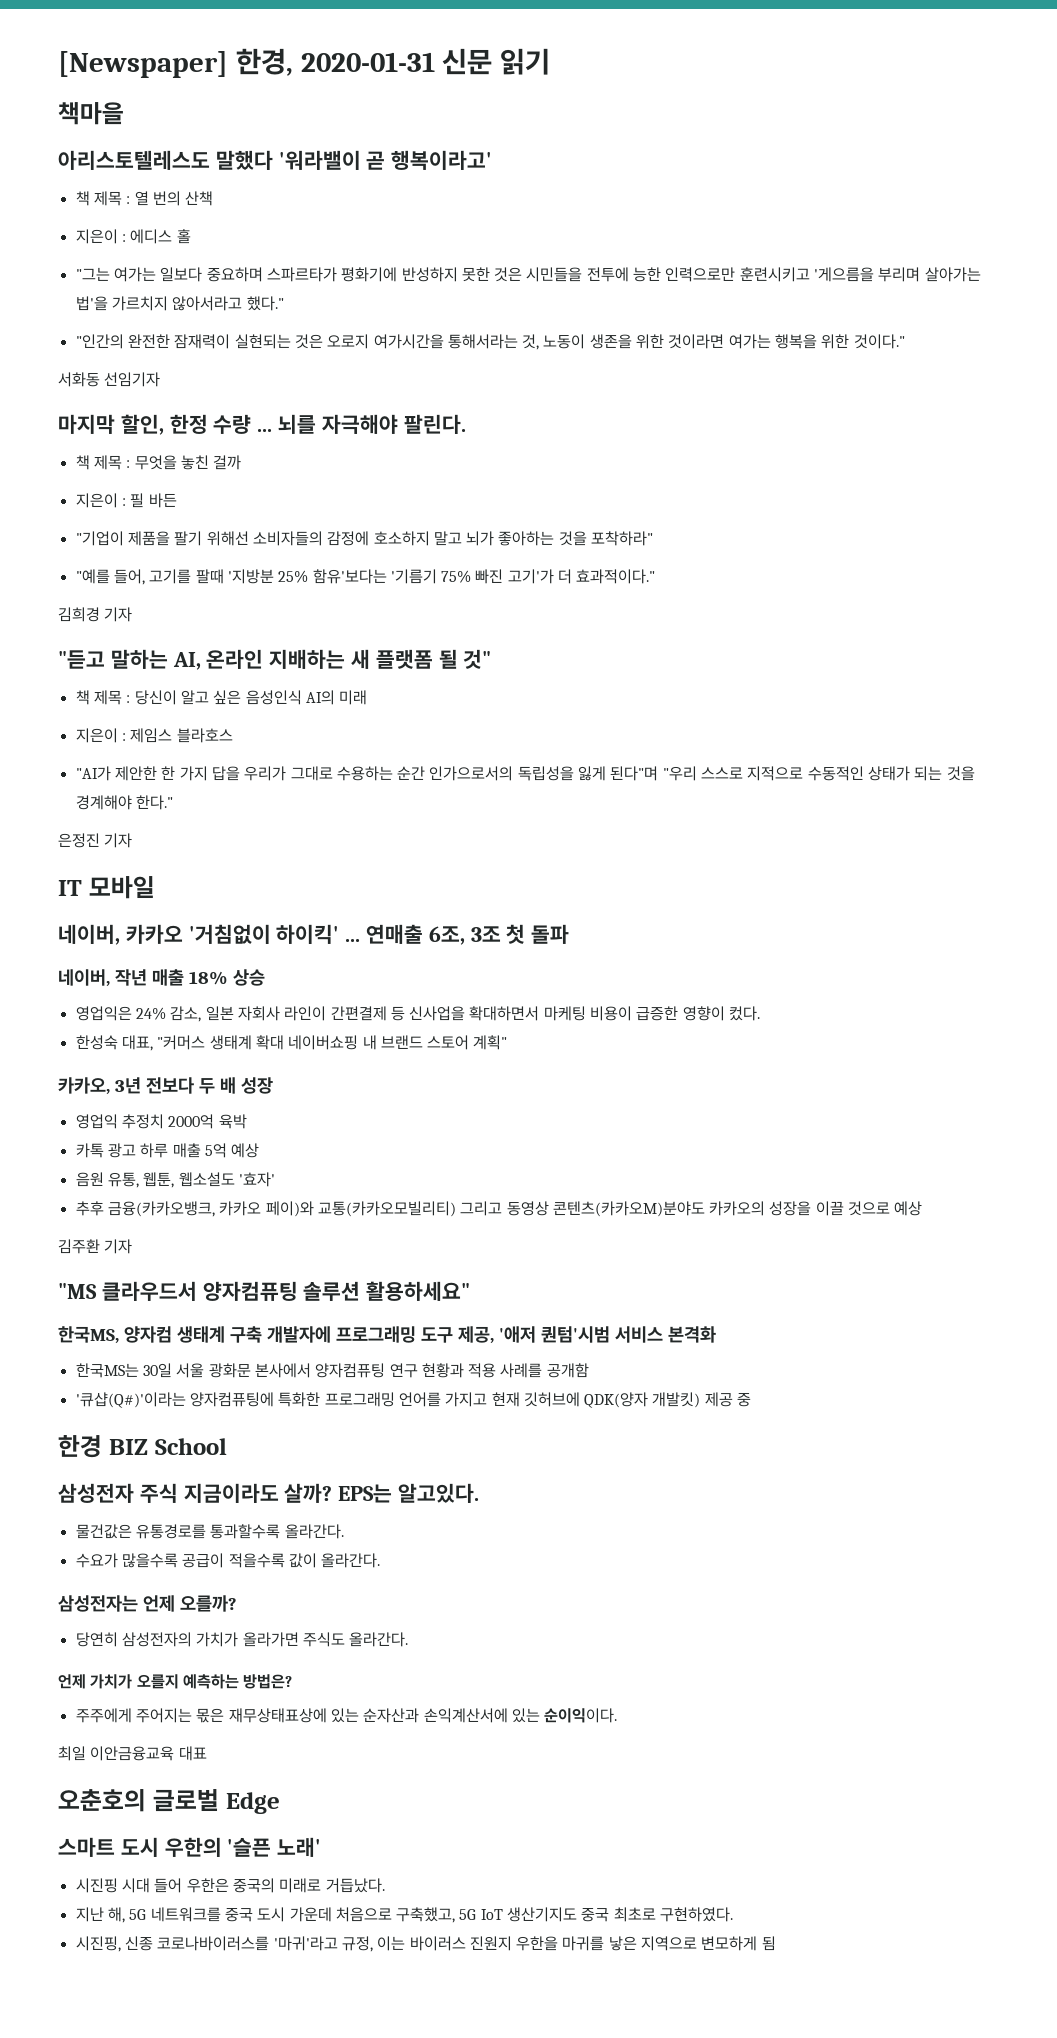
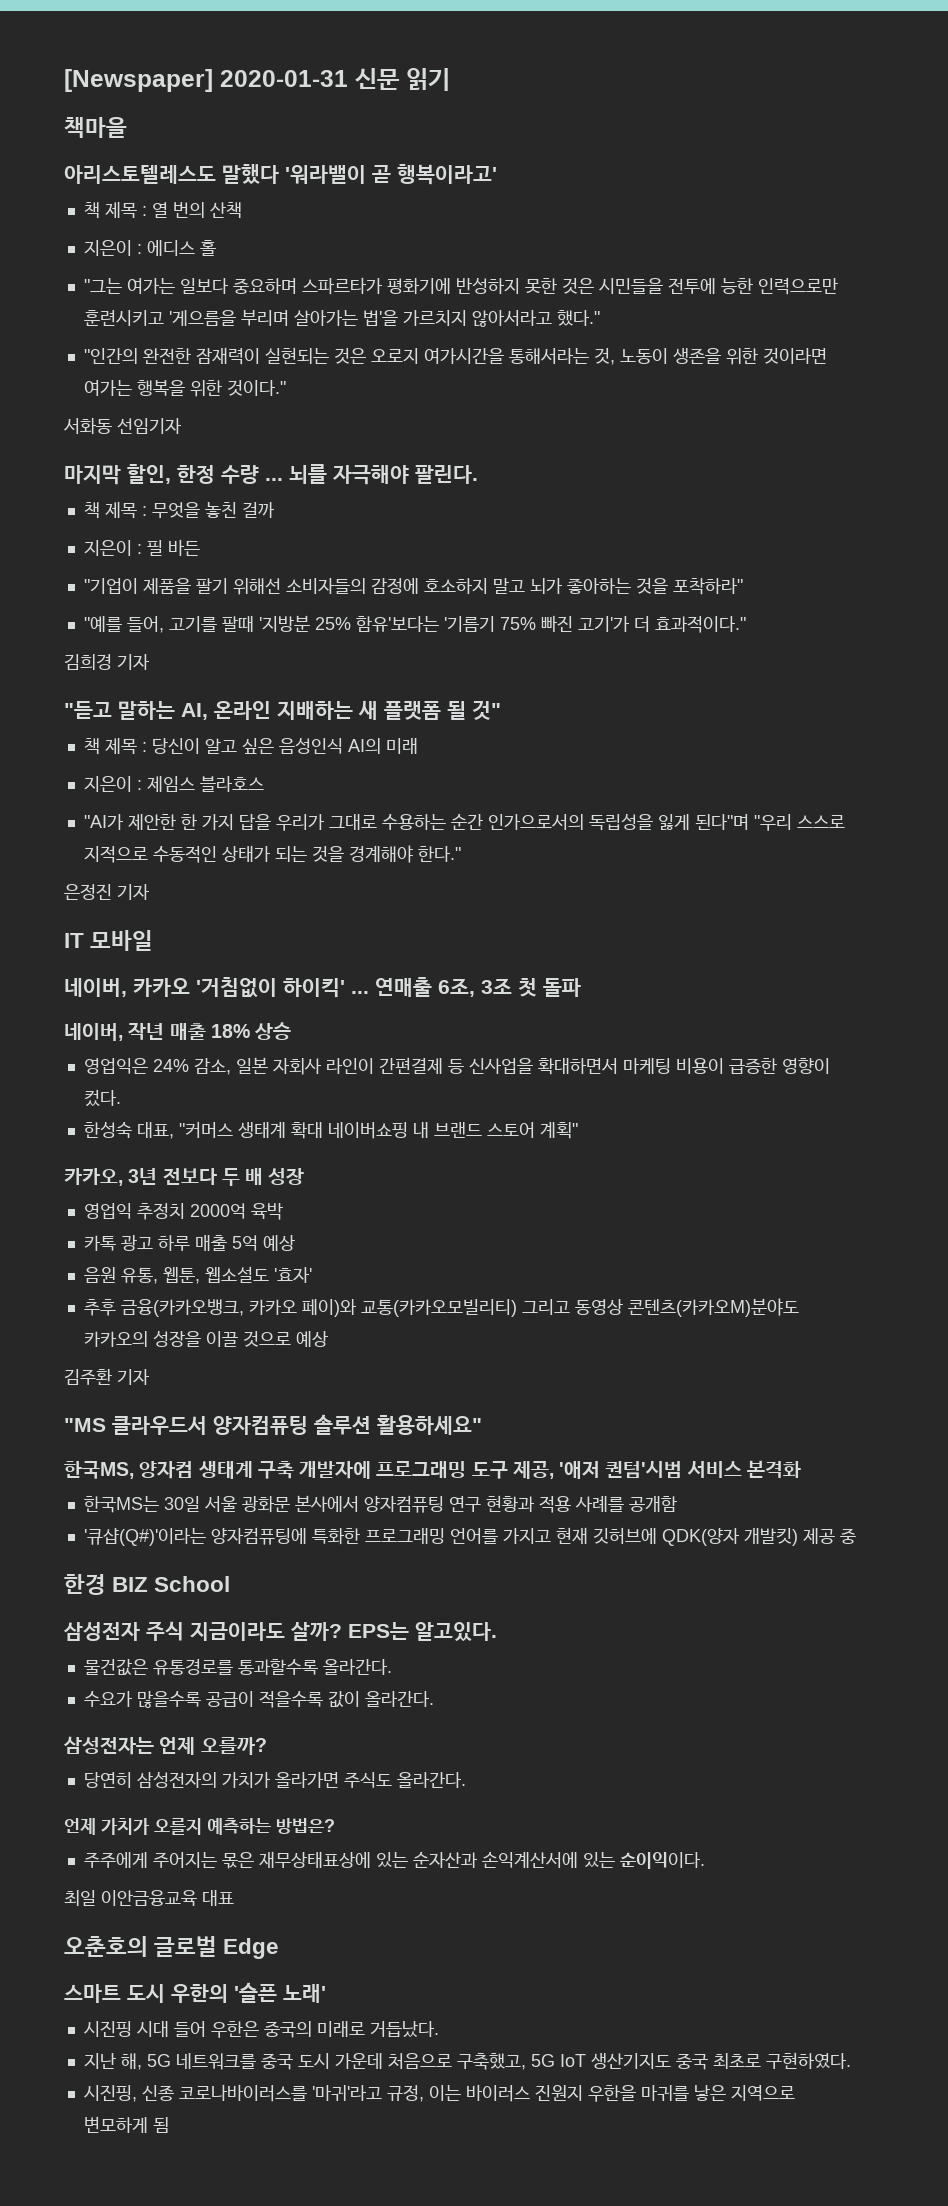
- [Newspaper] 한경, 2020-01-31 신문 읽기
+ [Newspaper] 2020-01-31 신문 읽기

